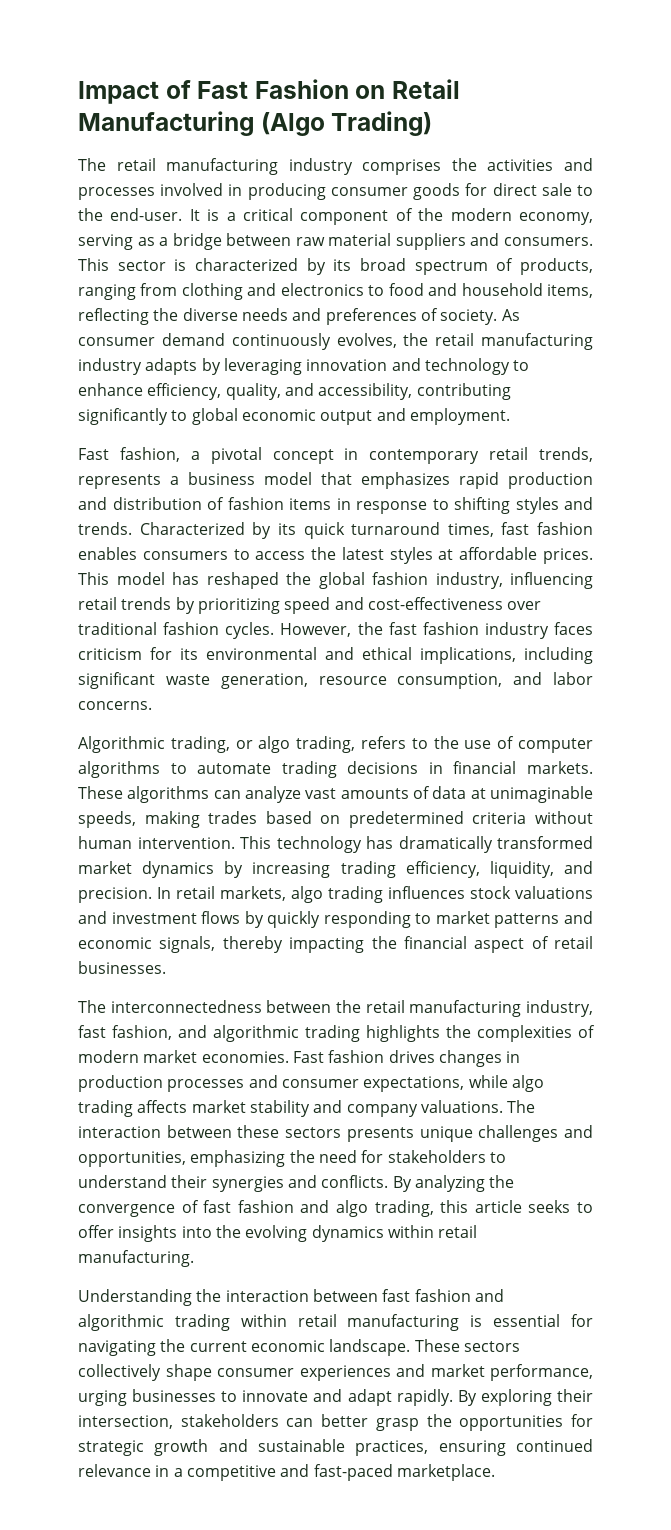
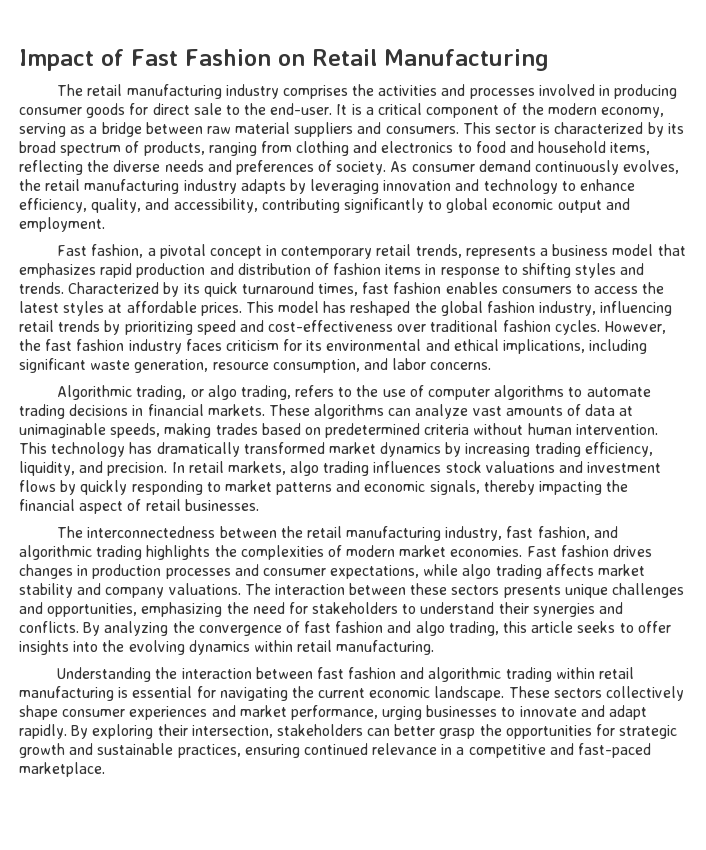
- Impact of Fast Fashion on Retail Manufacturing (Algo Trading)
+ Impact of Fast Fashion on Retail Manufacturing

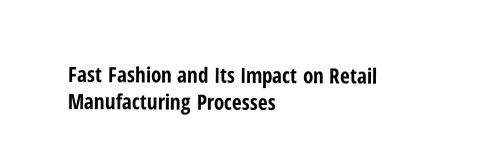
- Impact of Fast Fashion on Retail Manufacturing
- The retail manufacturing industry comprises the activities and processes involved in producing consumer goods for direct sale to the end-user. It is a critical component of the modern economy, serving as a bridge between raw material suppliers and consumers. This sector is characterized by its broad spectrum of products, ranging from clothing and electronics to food and household items, reflecting the diverse needs and preferences of society. As consumer demand continuously evolves, the retail manufacturing industry adapts by leveraging innovation and technology to enhance efficiency, quality, and accessibility, contributing significantly to global economic output and employment.
- Fast fashion, a pivotal concept in contemporary retail trends, represents a business model that emphasizes rapid production and distribution of fashion items in response to shifting styles and trends. Characterized by its quick turnaround times, fast fashion enables consumers to access the latest styles at affordable prices. This model has reshaped the global fashion industry, influencing retail trends by prioritizing speed and cost-effectiveness over traditional fashion cycles. However, the fast fashion industry faces criticism for its environmental and ethical implications, including significant waste generation, resource consumption, and labor concerns.
- Algorithmic trading, or algo trading, refers to the use of computer algorithms to automate trading decisions in financial markets. These algorithms can analyze vast amounts of data at unimaginable speeds, making trades based on predetermined criteria without human intervention. This technology has dramatically transformed market dynamics by increasing trading efficiency, liquidity, and precision. In retail markets, algo trading influences stock valuations and investment flows by quickly responding to market patterns and economic signals, thereby impacting the financial aspect of retail businesses.
- The interconnectedness between the retail manufacturing industry, fast fashion, and algorithmic trading highlights the complexities of modern market economies. Fast fashion drives changes in production processes and consumer expectations, while algo trading affects market stability and company valuations. The interaction between these sectors presents unique challenges and opportunities, emphasizing the need for stakeholders to understand their synergies and conflicts. By analyzing the convergence of fast fashion and algo trading, this article seeks to offer insights into the evolving dynamics within retail manufacturing.
- Understanding the interaction between fast fashion and algorithmic trading within retail manufacturing is essential for navigating the current economic landscape. These sectors collectively shape consumer experiences and market performance, urging businesses to innovate and adapt rapidly. By exploring their intersection, stakeholders can better grasp the opportunities for strategic growth and sustainable practices, ensuring continued relevance in a competitive and fast-paced marketplace.
+ Fast Fashion and Its Impact on Retail Manufacturing Processes

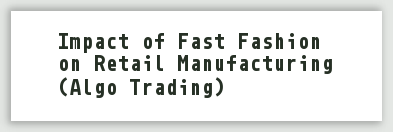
- Fast Fashion and Its Impact on Retail Manufacturing Processes
+ Impact of Fast Fashion on Retail Manufacturing (Algo Trading)

